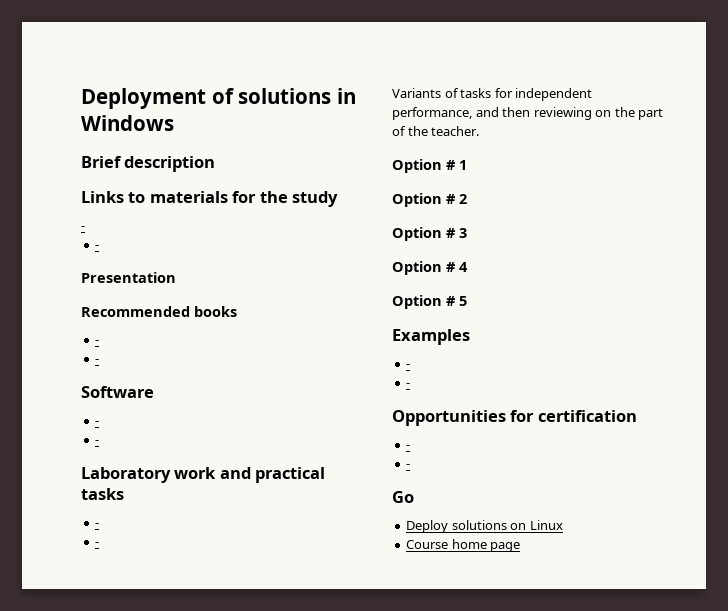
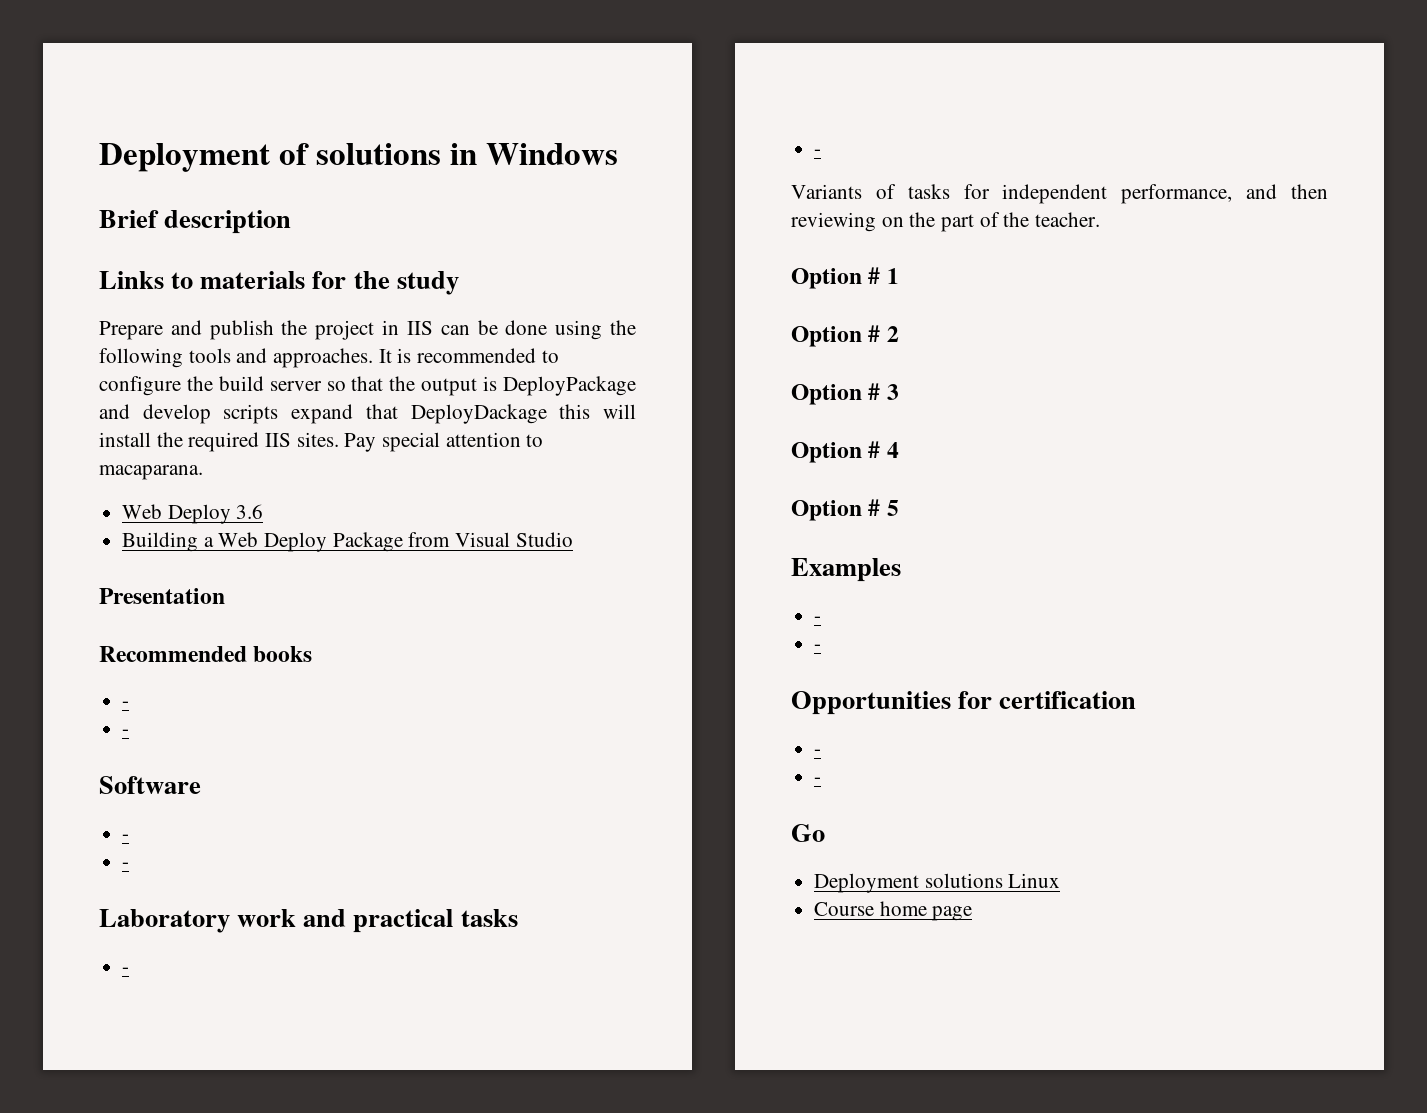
  Links to materials for the study
- -
- -
+ Prepare and publish the project in IIS can be done using the following tools and approaches. It is recommended to configure the build server so that the output is DeployPackage and develop scripts expand that DeployDackage this will install the required IIS sites. Pay special attention to macaparana.
+ Web Deploy 3.6
+ Building a Web Deploy Package from Visual Studio
- Deploy solutions on Linux
+ Deployment solutions Linux

